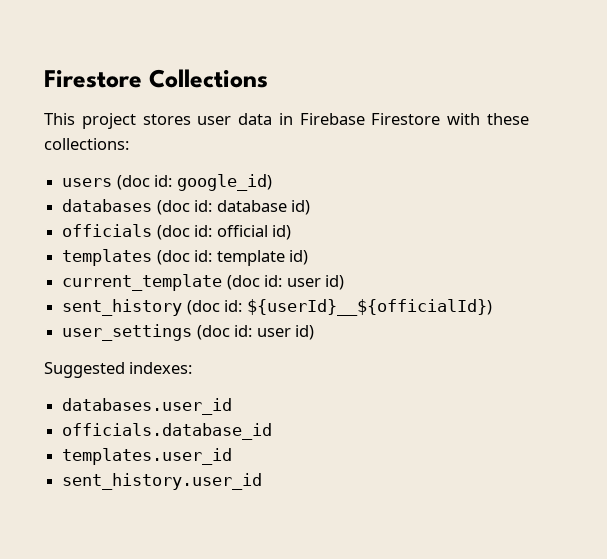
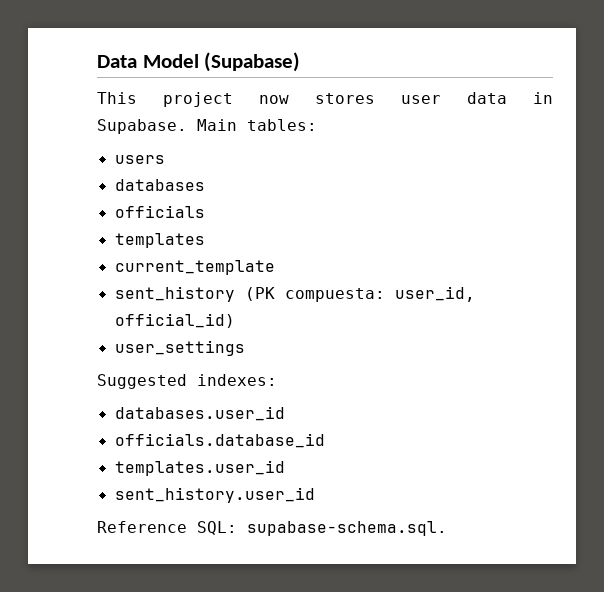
- Firestore Collections
+ Data Model (Supabase)
- This project stores user data in Firebase Firestore with these collections:
- users (doc id: google_id)
- databases (doc id: database id)
- officials (doc id: official id)
- templates (doc id: template id)
- current_template (doc id: user id)
- sent_history (doc id: ${userId}__${officialId})
- user_settings (doc id: user id)
+ This project now stores user data in Supabase. Main tables:
+ users
+ databases
+ officials
+ templates
+ current_template
+ sent_history (PK compuesta: user_id, official_id)
+ user_settings
+ Reference SQL: supabase-schema.sql.

